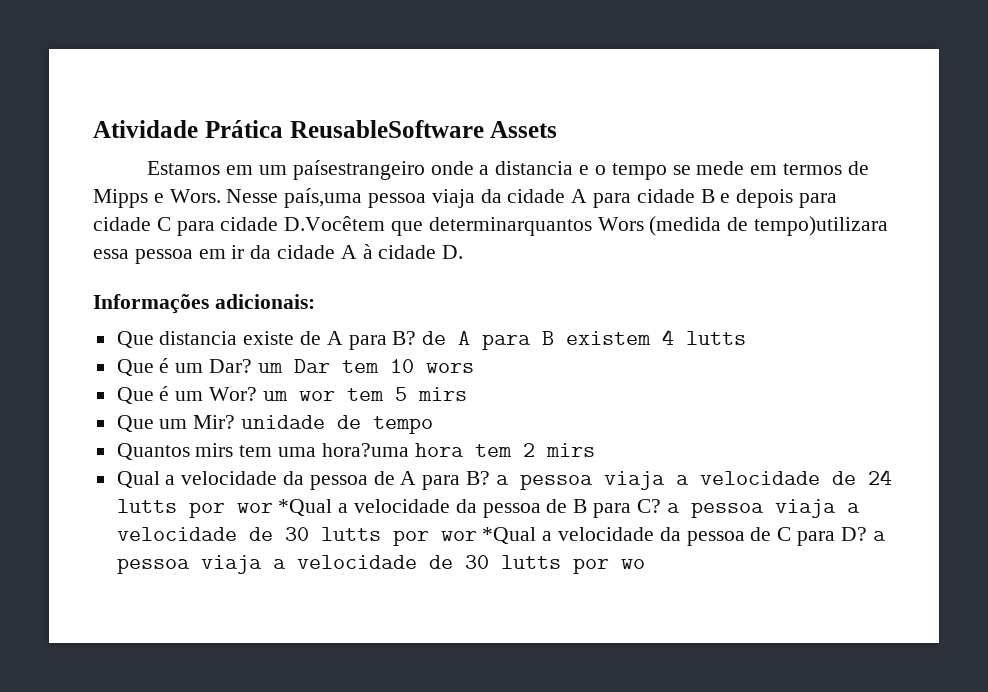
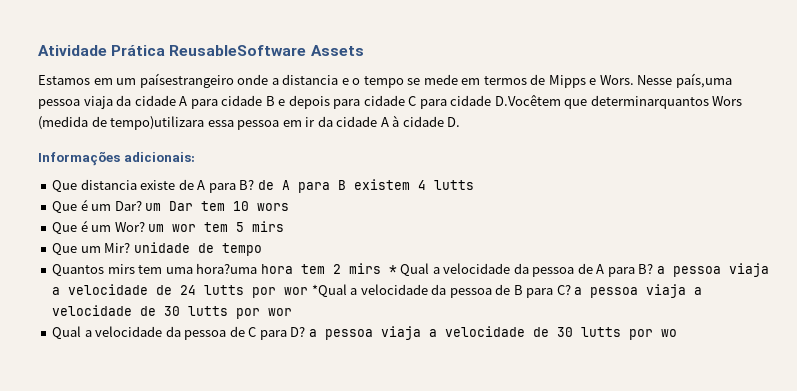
- Quantos mirs tem uma hora?uma hora tem 2 mirs
- Qual a velocidade da pessoa de A para B? a pessoa viaja a velocidade de 24 lutts por wor *Qual a velocidade da pessoa de B para C? a pessoa viaja a velocidade de 30 lutts por wor *Qual a velocidade da pessoa de C para D? a pessoa viaja a velocidade de 30 lutts por wo
+ Quantos mirs tem uma hora?uma hora tem 2 mirs * Qual a velocidade da pessoa de A para B? a pessoa viaja a velocidade de 24 lutts por wor *Qual a velocidade da pessoa de B para C? a pessoa viaja a velocidade de 30 lutts por wor
+ Qual a velocidade da pessoa de C para D? a pessoa viaja a velocidade de 30 lutts por wo

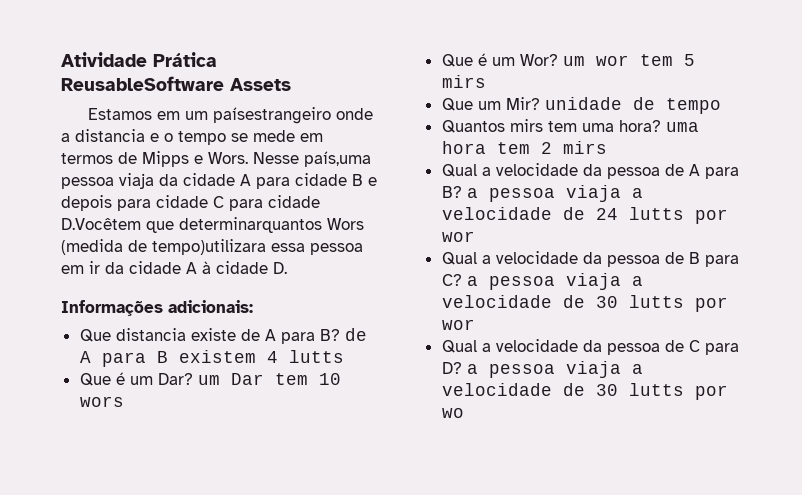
- Quantos mirs tem uma hora?uma hora tem 2 mirs * Qual a velocidade da pessoa de A para B? a pessoa viaja a velocidade de 24 lutts por wor *Qual a velocidade da pessoa de B para C? a pessoa viaja a velocidade de 30 lutts por wor
+ Quantos mirs tem uma hora? uma hora tem 2 mirs
+ Qual a velocidade da pessoa de A para B? a pessoa viaja a velocidade de 24 lutts por wor
+ Qual a velocidade da pessoa de B para C? a pessoa viaja a velocidade de 30 lutts por wor

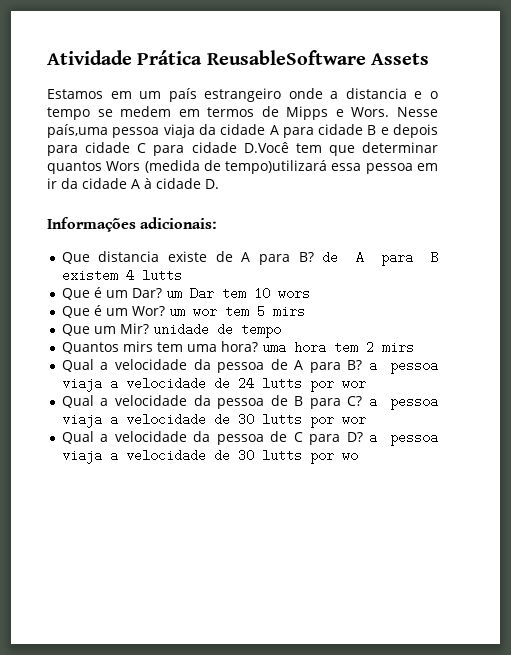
- Estamos em um paísestrangeiro onde a distancia e o tempo se mede em termos de Mipps e Wors.
+ Estamos em um país estrangeiro onde a distancia e o tempo se medem em termos de Mipps e Wors.
- Nesse país,uma pessoa viaja da cidade A para cidade B e depois para cidade C para cidade D.Vocêtem que determinarquantos Wors (medida de tempo)utilizara essa pessoa em ir da cidade A à cidade D.
+ Nesse país,uma pessoa viaja da cidade A para cidade B e depois para cidade C para cidade D.Você tem que determinar quantos Wors (medida de tempo)utilizará essa pessoa em ir da cidade A à cidade D.

